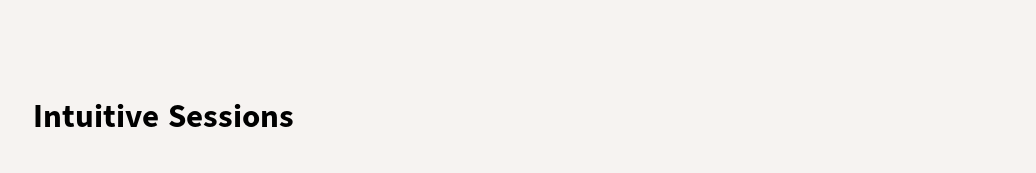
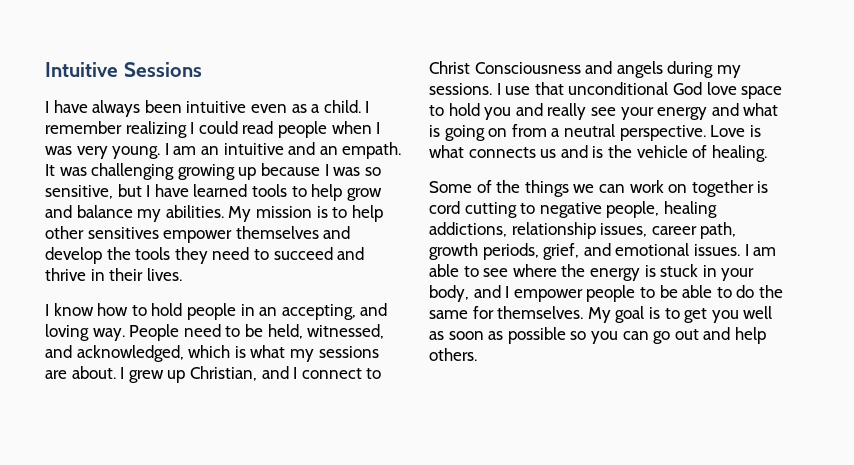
+ I have always been intuitive even as a child. I remember realizing I could read people when I was very young. I am an intuitive and an empath. It was challenging growing up because I was so sensitive, but I have learned tools to help grow and balance my abilities. My mission is to help other sensitives empower themselves and develop the tools they need to succeed and thrive in their lives.
+ I know how to hold people in an accepting, and loving way. People need to be held, witnessed, and acknowledged, which is what my sessions are about. I grew up Christian, and I connect to Christ Consciousness and angels during my sessions. I use that unconditional God love space to hold you and really see your energy and what is going on from a neutral perspective. Love is what connects us and is the vehicle of healing.
+ Some of the things we can work on together is cord cutting to negative people, healing addictions, relationship issues, career path, growth periods, grief, and emotional issues. I am able to see where the energy is stuck in your body, and I empower people to be able to do the same for themselves. My goal is to get you well as soon as possible so you can go out and help others.

